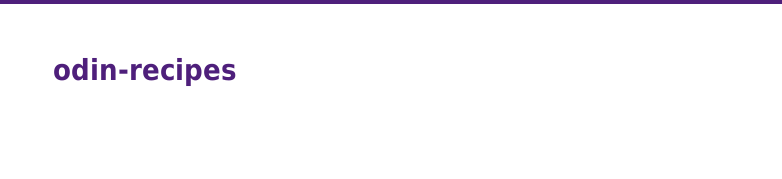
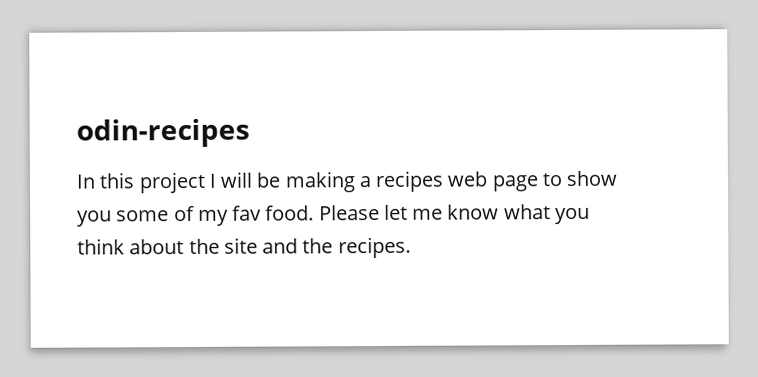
+ In this project I will be making a recipes web page to show you some of my fav food. Please let me know what you think about the site and the recipes.

